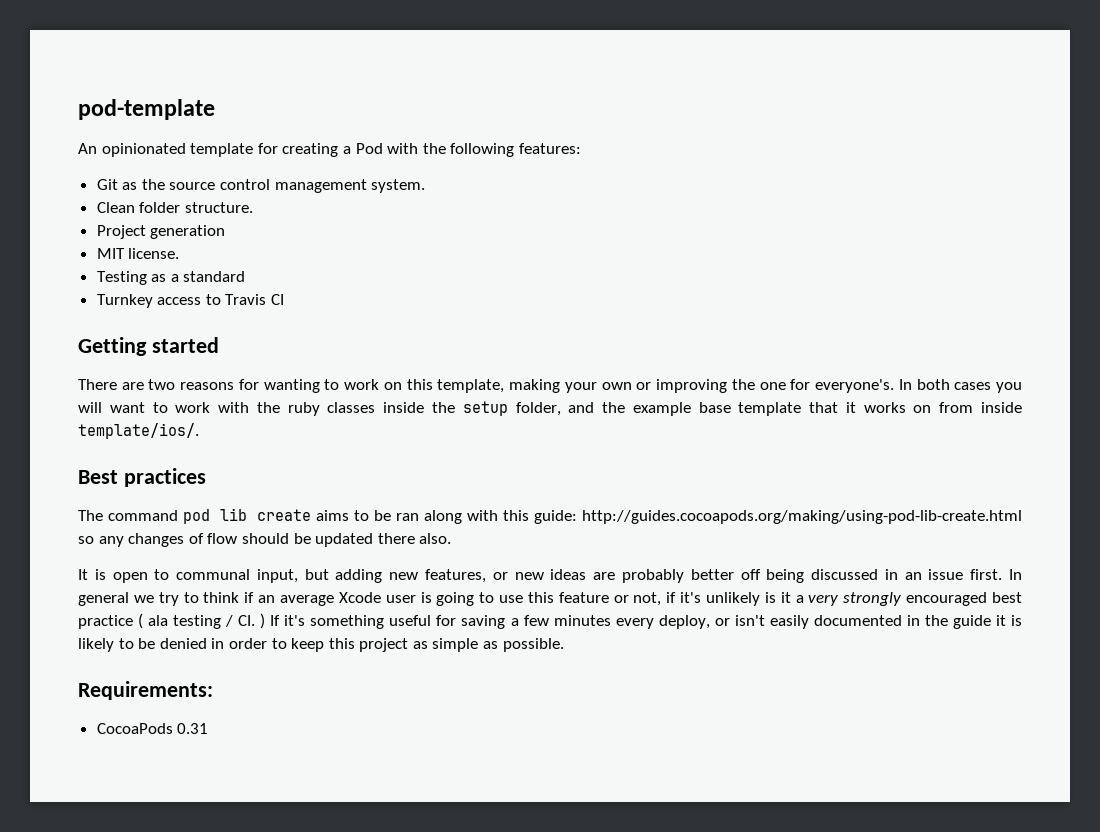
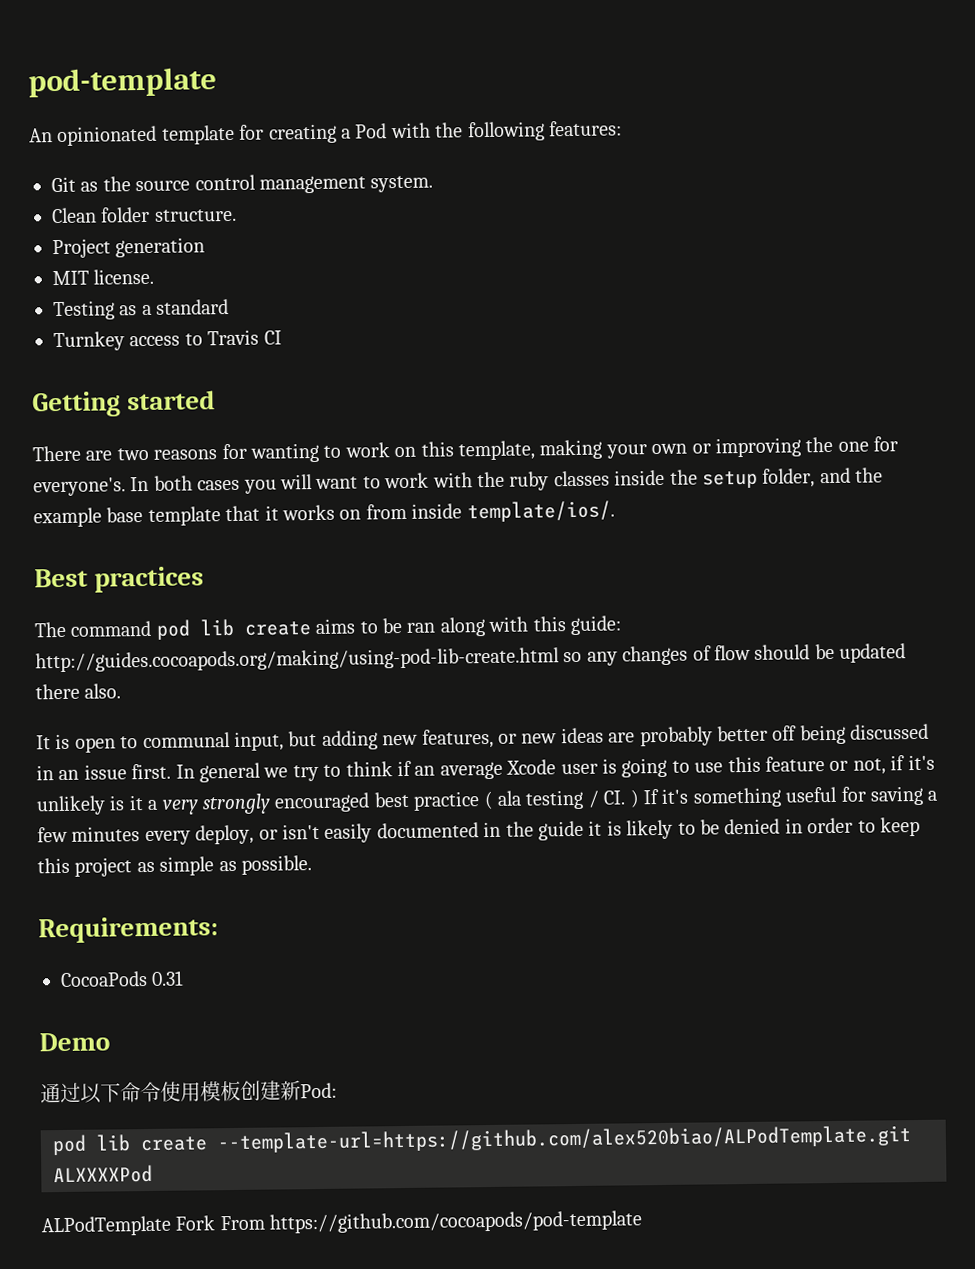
+ Demo
+ 通过以下命令使用模板创建新Pod:
+ pod lib create --template-url=https://github.com/alex520biao/ALPodTemplate.git ALXXXXPod
+ ALPodTemplate Fork From https://github.com/cocoapods/pod-template

